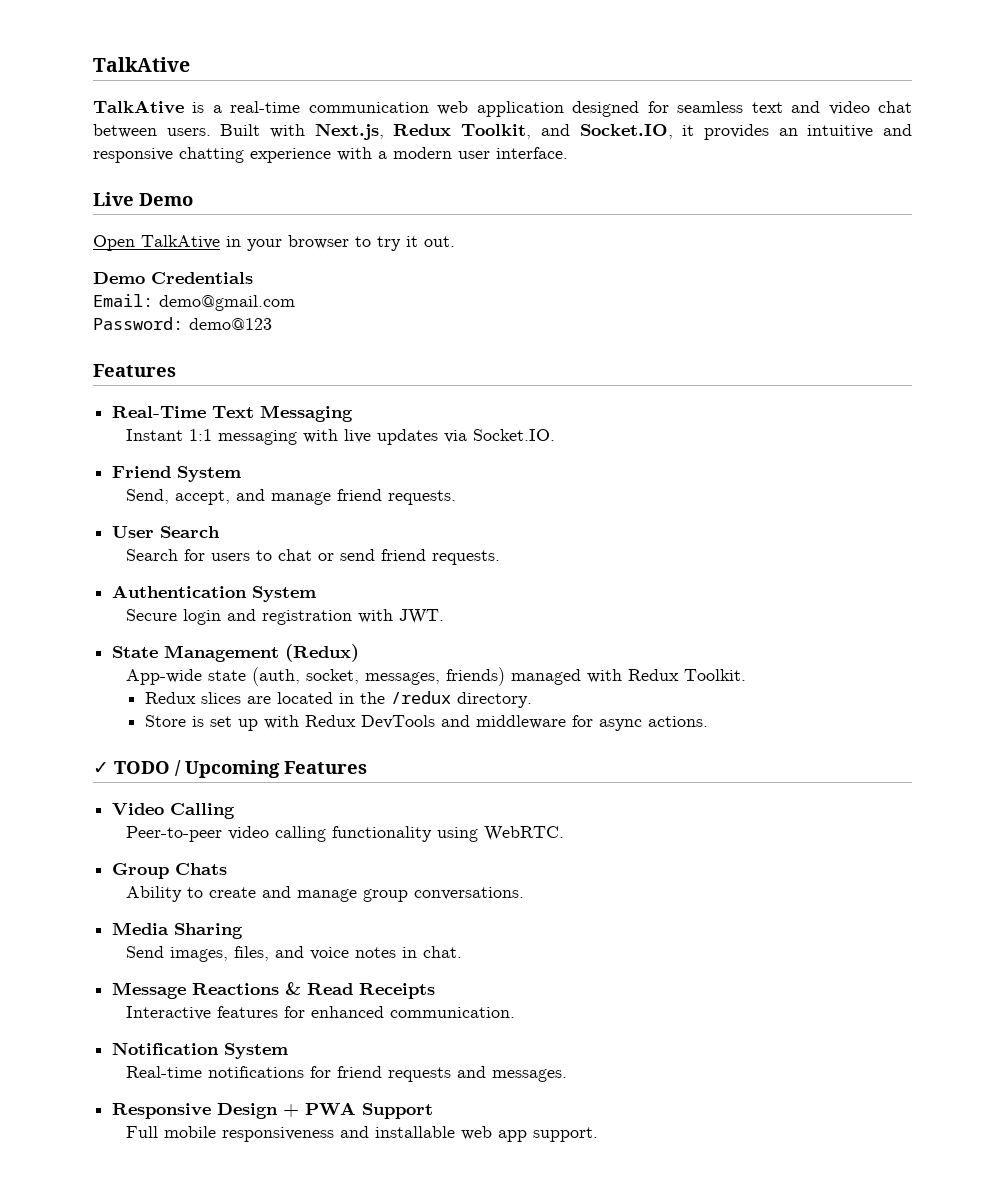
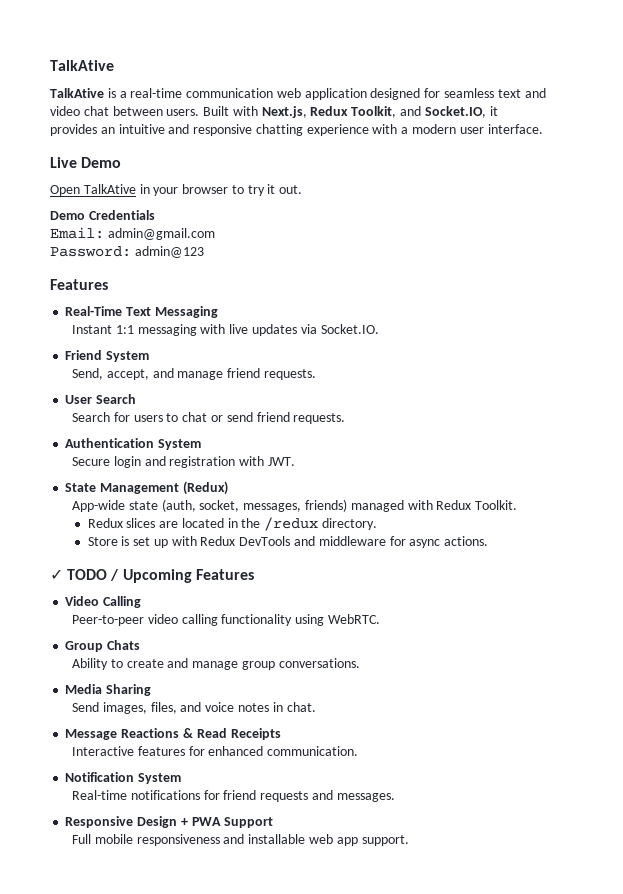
- Email: demo@gmail.com
+ Email: admin@gmail.com
- Password: demo@123
+ Password: admin@123

